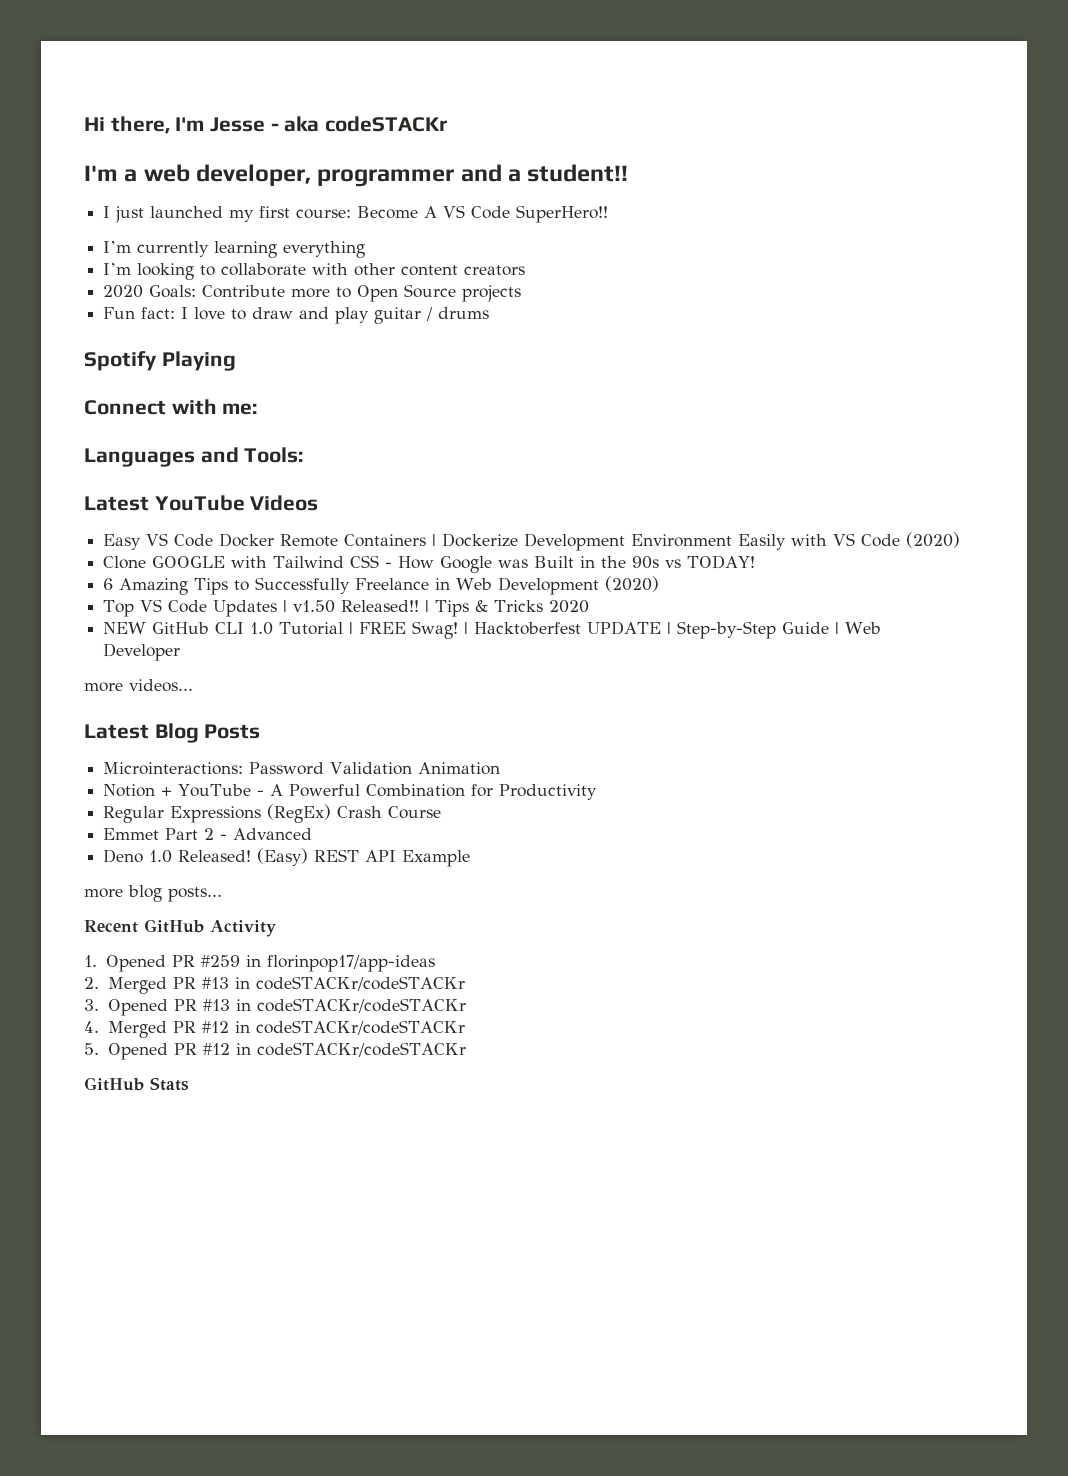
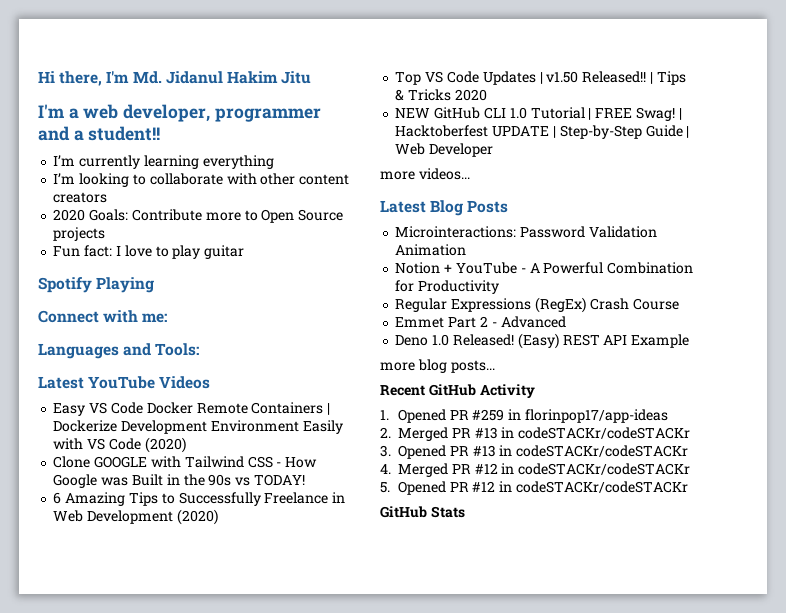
- Hi there, I'm Jesse - aka codeSTACKr
+ Hi there, I'm Md. Jidanul Hakim Jitu
- I just launched my first course: Become A VS Code SuperHero!!
- Fun fact: I love to draw and play guitar / drums
+ Fun fact: I love to play guitar

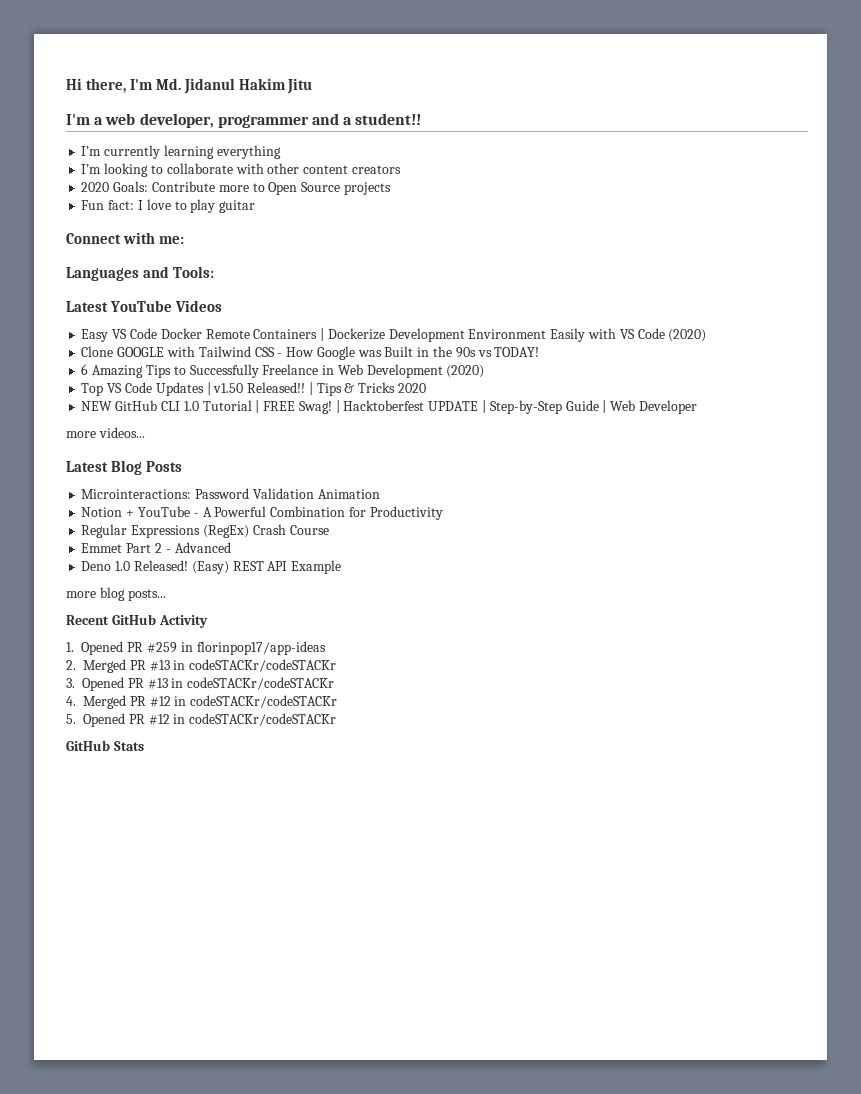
- Spotify Playing

